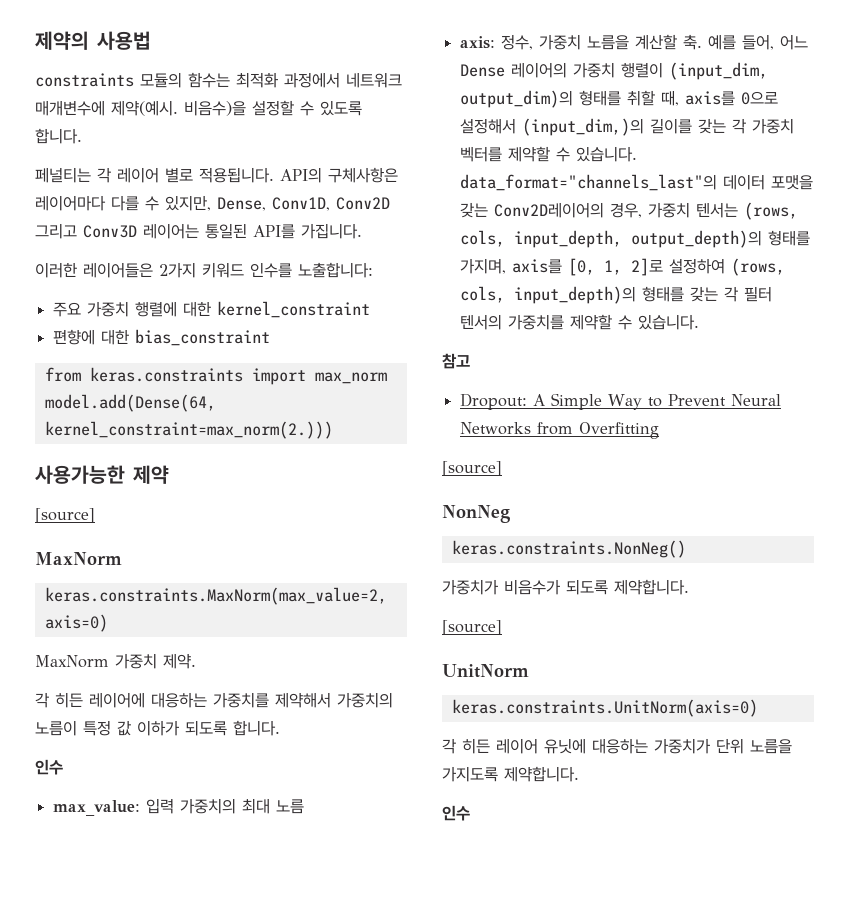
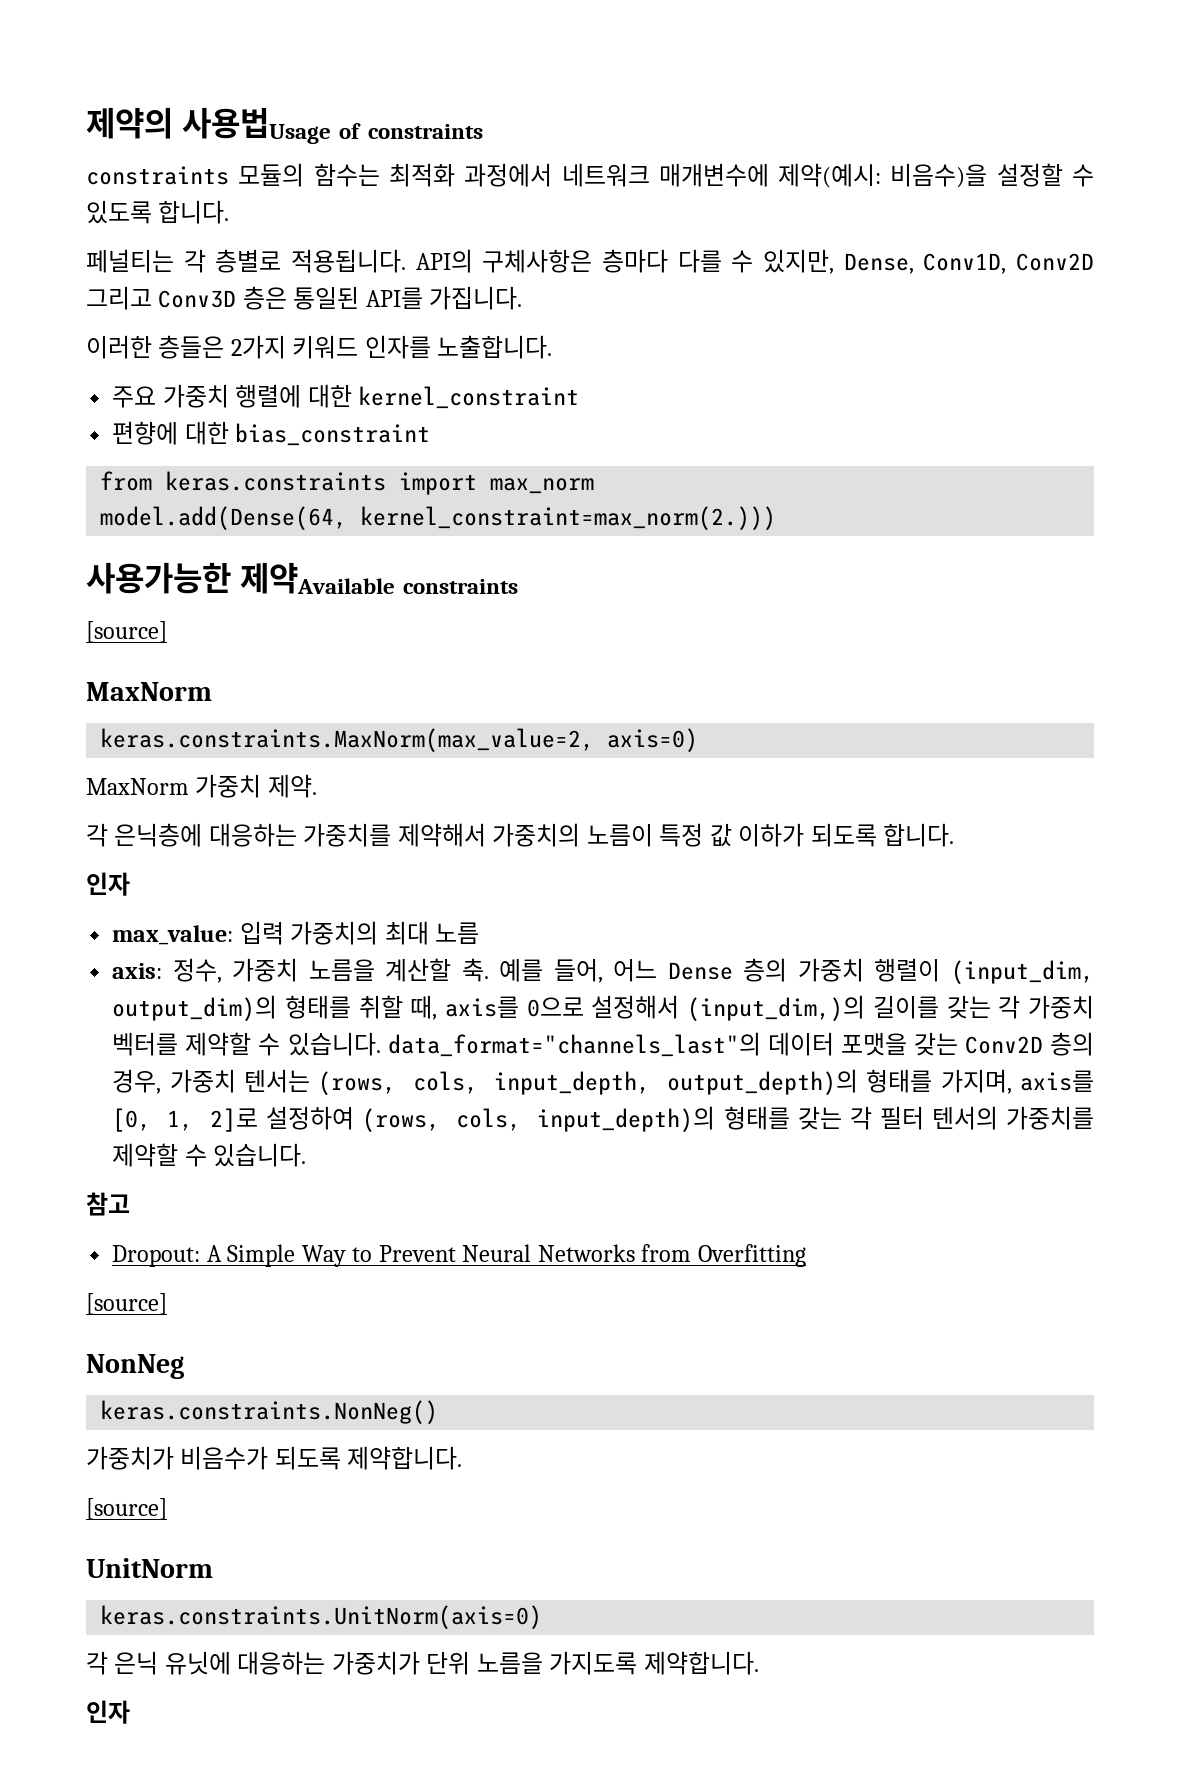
- 제약의 사용법
+ 제약의 사용법Usage of constraints
- constraints 모듈의 함수는 최적화 과정에서 네트워크 매개변수에 제약(예시. 비음수)을 설정할 수 있도록 합니다.
+ constraints 모듈의 함수는 최적화 과정에서 네트워크 매개변수에 제약(예시: 비음수)을 설정할 수 있도록 합니다.
- 페널티는 각 레이어 별로 적용됩니다.
+ 페널티는 각 층별로 적용됩니다.
- API의 구체사항은 레이어마다 다를 수 있지만, Dense, Conv1D, Conv2D 그리고 Conv3D 레이어는 통일된 API를 가집니다.
+ API의 구체사항은 층마다 다를 수 있지만, Dense, Conv1D, Conv2D 그리고 Conv3D 층은 통일된 API를 가집니다.
- 이러한 레이어들은 2가지 키워드 인수를 노출합니다:
+ 이러한 층들은 2가지 키워드 인자를 노출합니다.
- 사용가능한 제약
+ 사용가능한 제약Available constraints
- 각 히든 레이어에 대응하는 가중치를 제약해서 가중치의 노름이 특정 값 이하가 되도록 합니다.
- 인수
+ 각 은닉층에 대응하는 가중치를 제약해서 가중치의 노름이 특정 값 이하가 되도록 합니다.
+ 인자
- 예를 들어, 어느 Dense 레이어의 가중치 행렬이 (input_dim, output_dim)의 형태를 취할 때, axis를 0으로 설정해서 (input_dim,)의 길이를 갖는 각 가중치 벡터를 제약할 수 있습니다. data_format="channels_last"의 데이터 포맷을 갖는 Conv2D레이어의 경우, 가중치 텐서는 (rows, cols, input_depth, output_depth)의 형태를 가지며, axis를 [0, 1, 2]로 설정하여 (rows, cols, input_depth)의 형태를 갖는 각 필터 텐서의 가중치를 제약할 수 있습니다.
+ 예를 들어, 어느 Dense 층의 가중치 행렬이 (input_dim, output_dim)의 형태를 취할 때, axis를 0으로 설정해서 (input_dim,)의 길이를 갖는 각 가중치 벡터를 제약할 수 있습니다. data_format="channels_last"의 데이터 포맷을 갖는 Conv2D 층의 경우, 가중치 텐서는 (rows, cols, input_depth, output_depth)의 형태를 가지며, axis를 [0, 1, 2]로 설정하여 (rows, cols, input_depth)의 형태를 갖는 각 필터 텐서의 가중치를 제약할 수 있습니다.
- 각 히든 레이어 유닛에 대응하는 가중치가 단위 노름을 가지도록 제약합니다.
- 인수
+ 각 은닉 유닛에 대응하는 가중치가 단위 노름을 가지도록 제약합니다.
+ 인자

